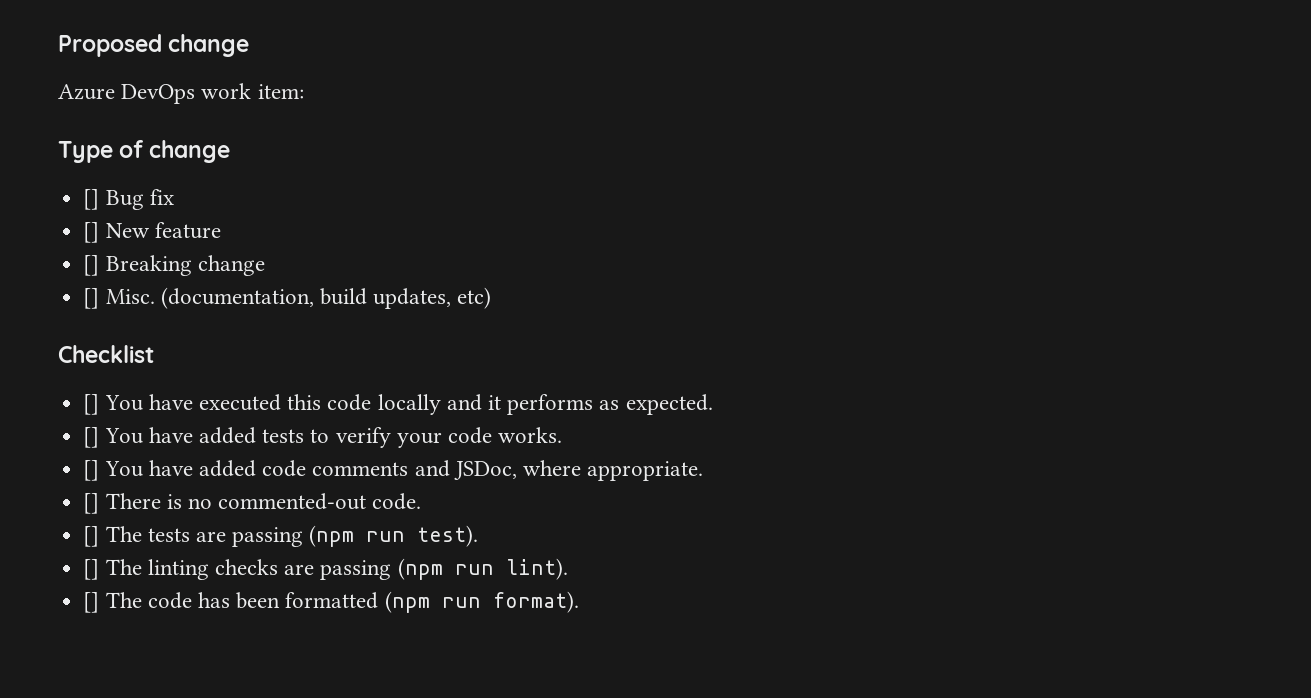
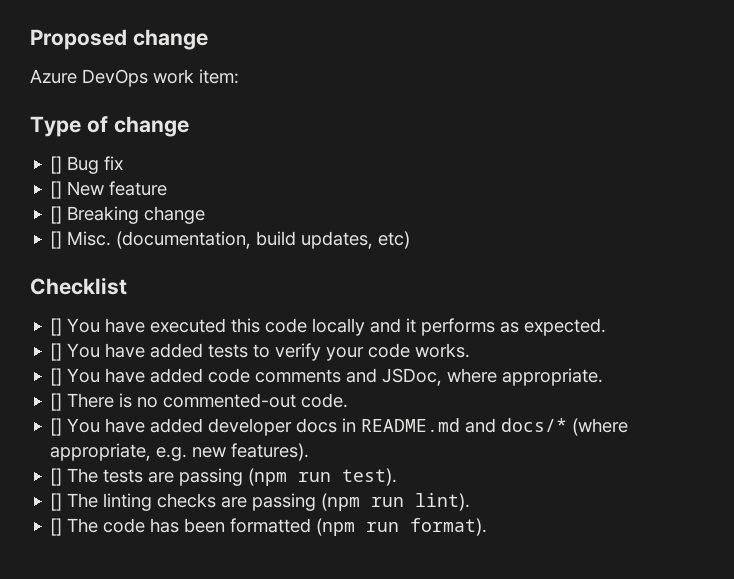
+ [] You have added developer docs in README.md and docs/* (where appropriate, e.g. new features).

